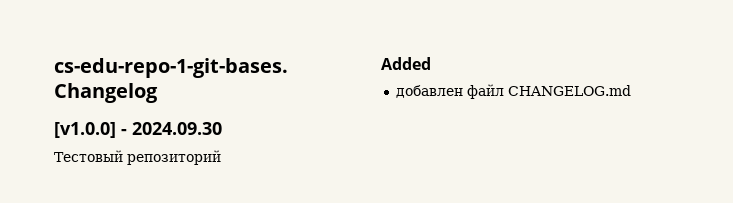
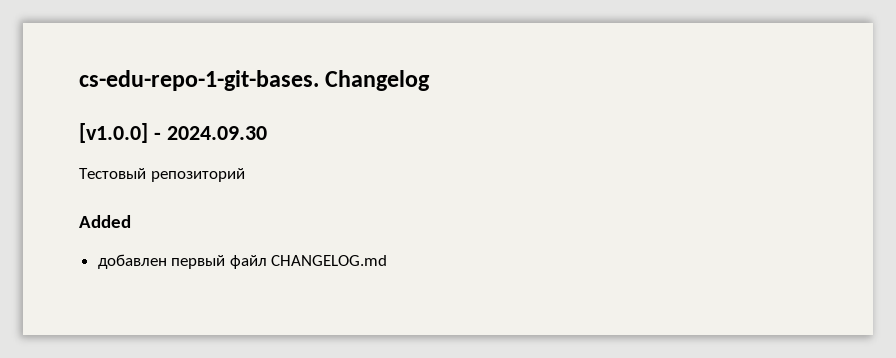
- добавлен файл CHANGELOG.md
+ добавлен первый файл CHANGELOG.md

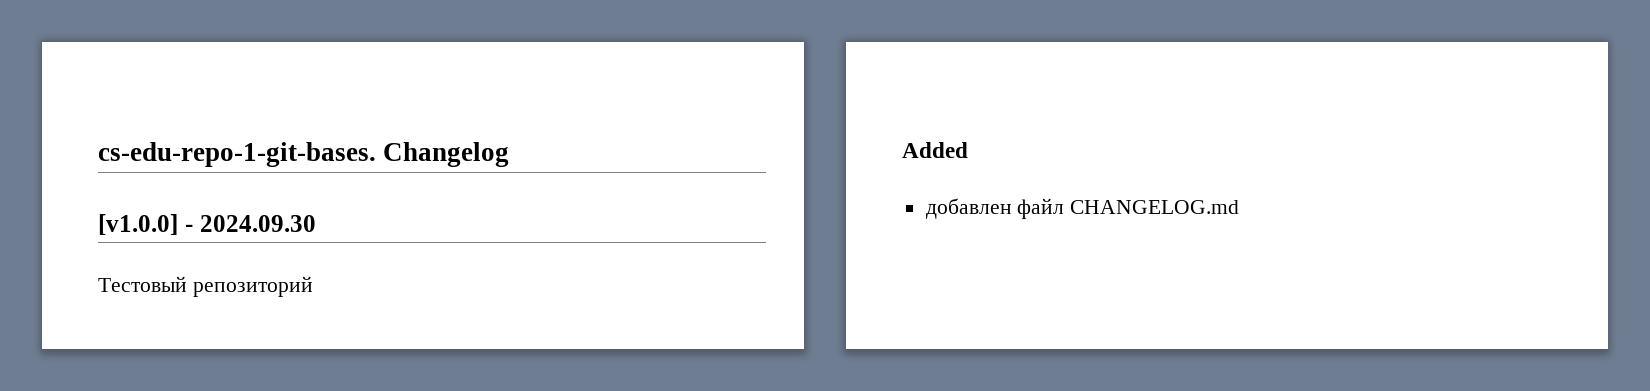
- добавлен первый файл CHANGELOG.md
+ добавлен файл CHANGELOG.md

